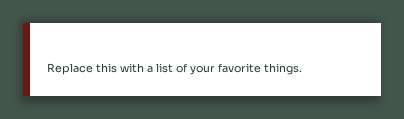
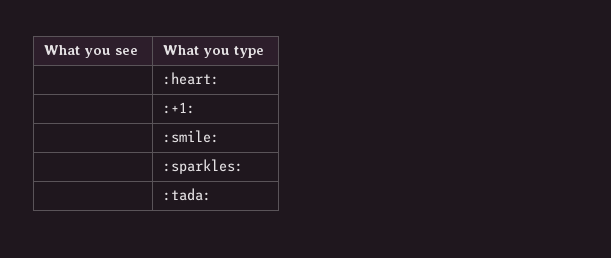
- Replace this with a list of your favorite things.
+ What you see | What you type
+ | :heart:
+ | :+1:
+ | :smile:
+ | :sparkles:
+ | :tada:

